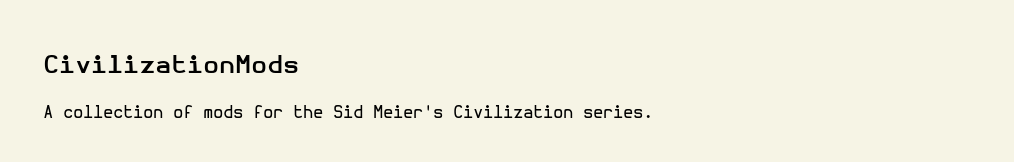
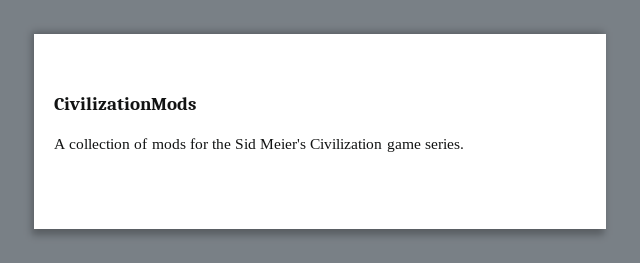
- A collection of mods for the Sid Meier's Civilization series.
+ A collection of mods for the Sid Meier's Civilization game series.

